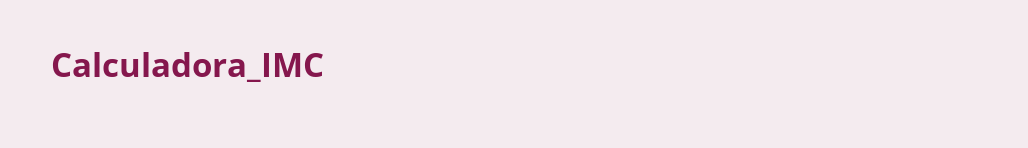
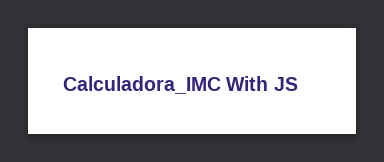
- Calculadora_IMC
+ Calculadora_IMC With JS

